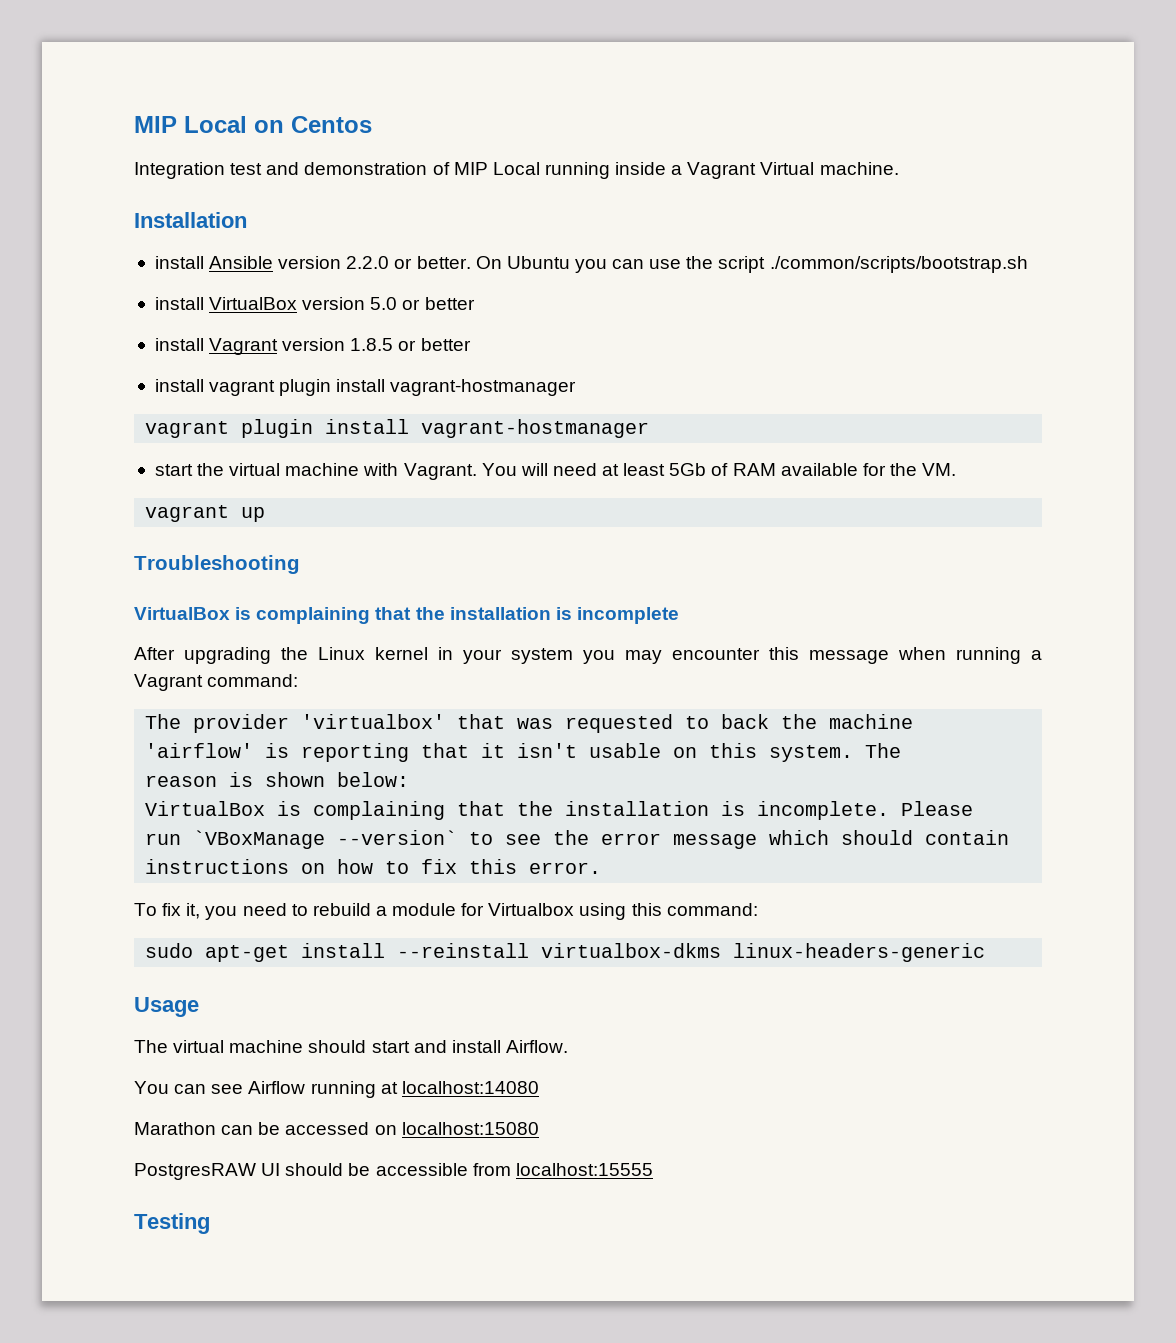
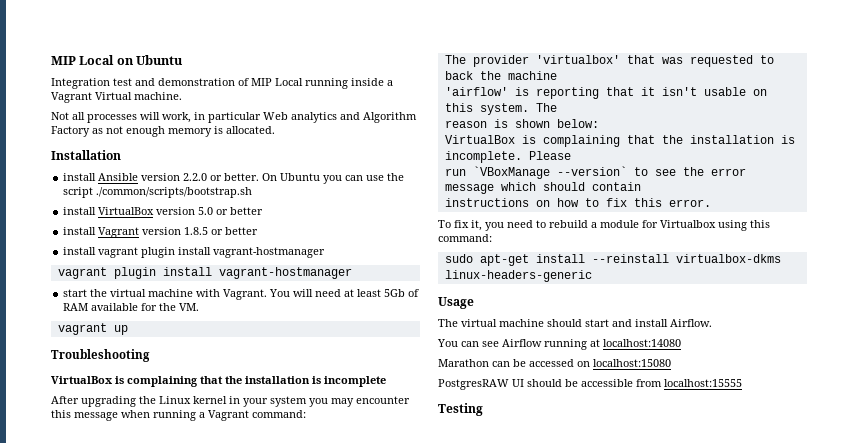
- MIP Local on Centos
+ MIP Local on Ubuntu
+ Not all processes will work, in particular Web analytics and Algorithm Factory as not enough memory is allocated.

